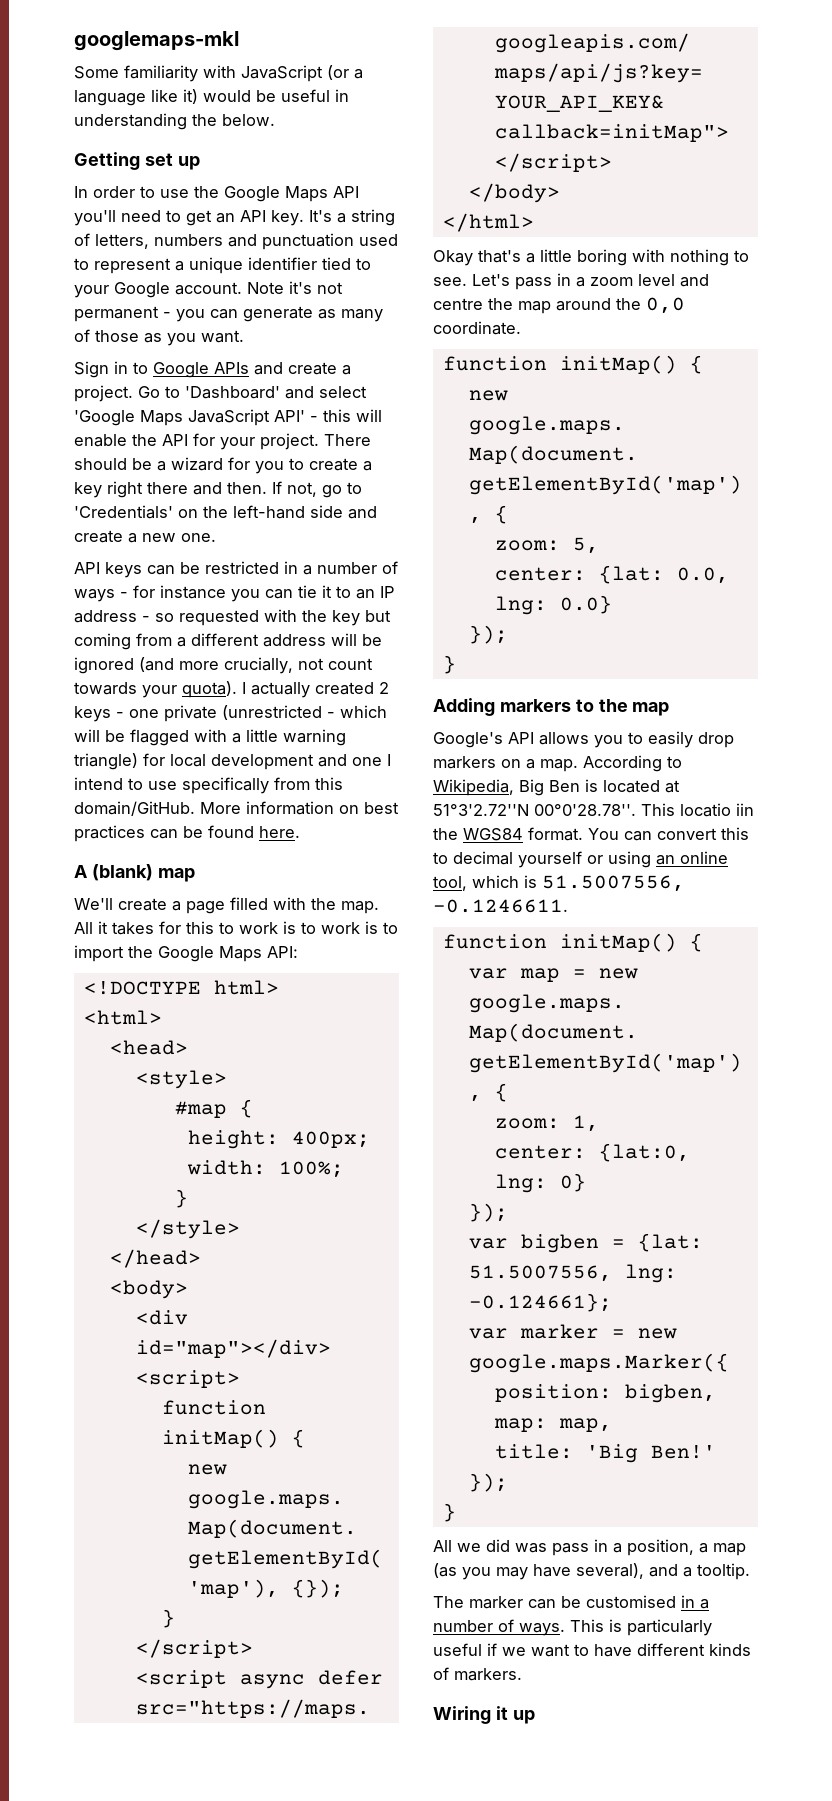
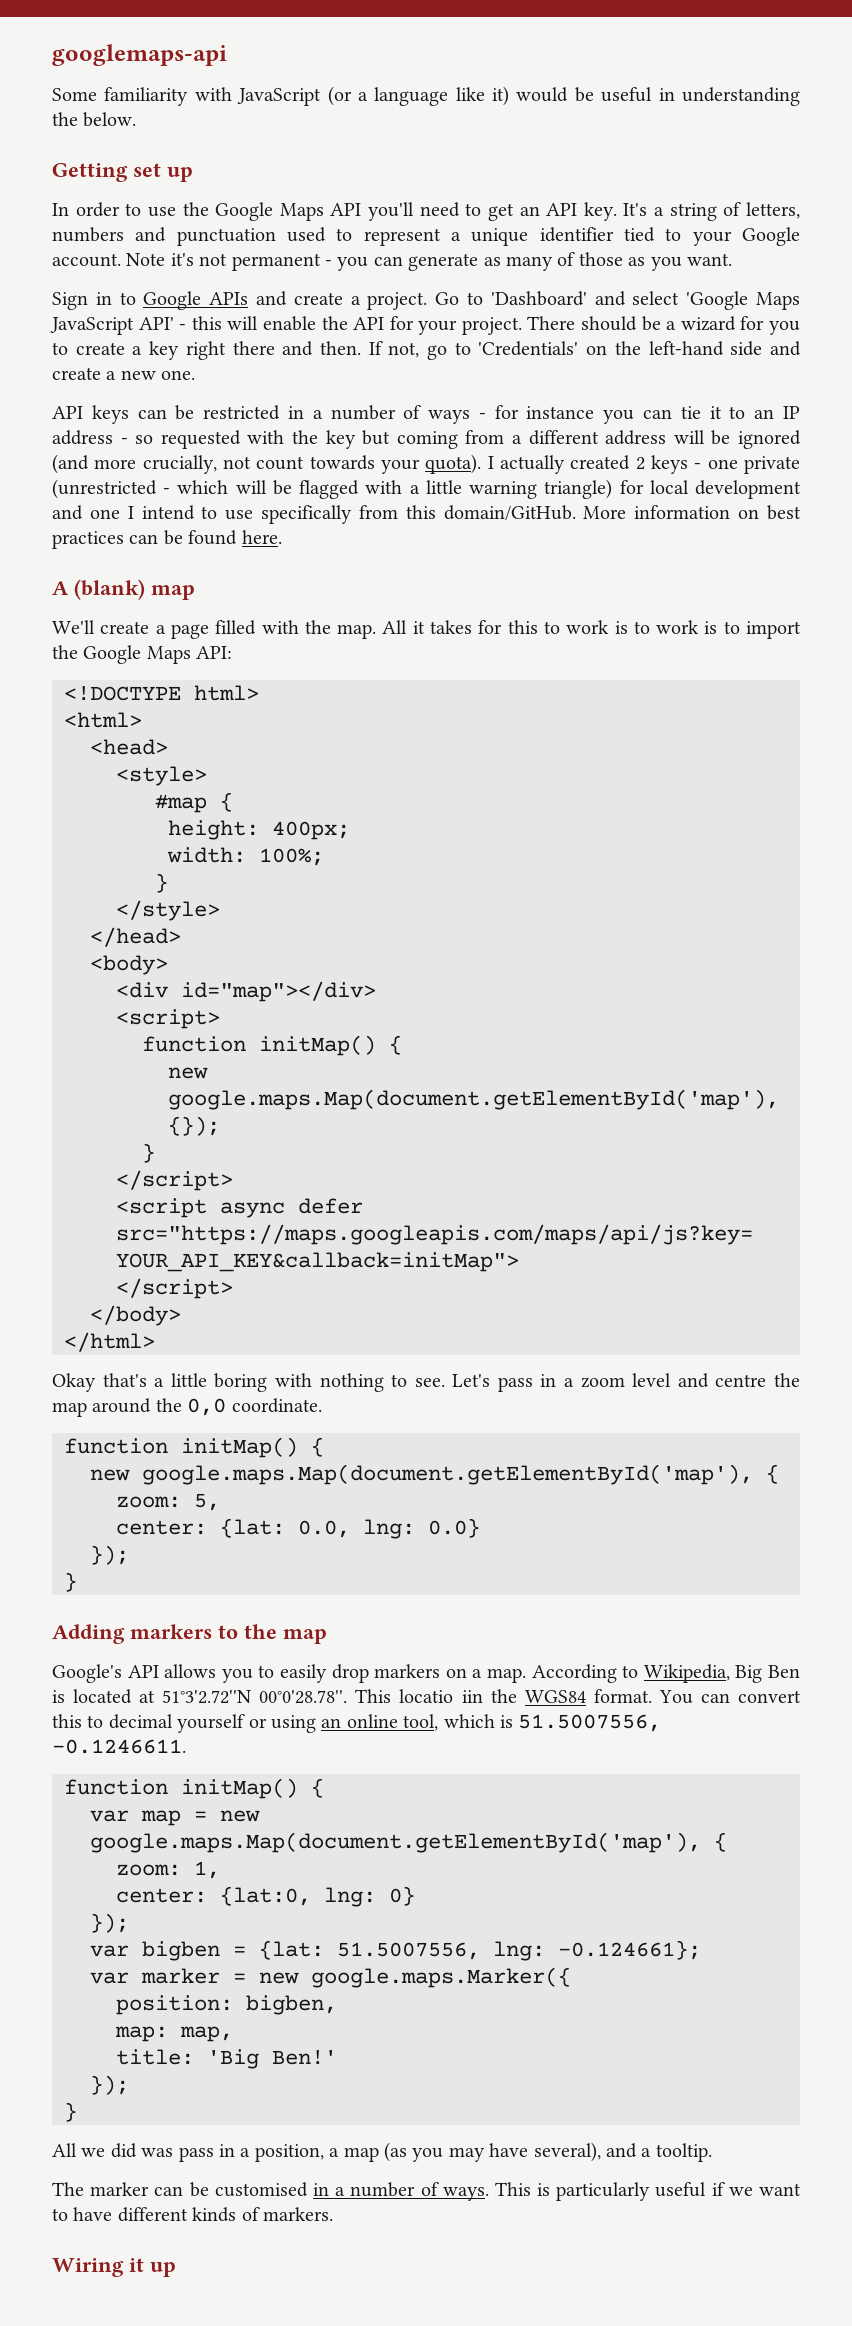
- googlemaps-mkl
+ googlemaps-api

